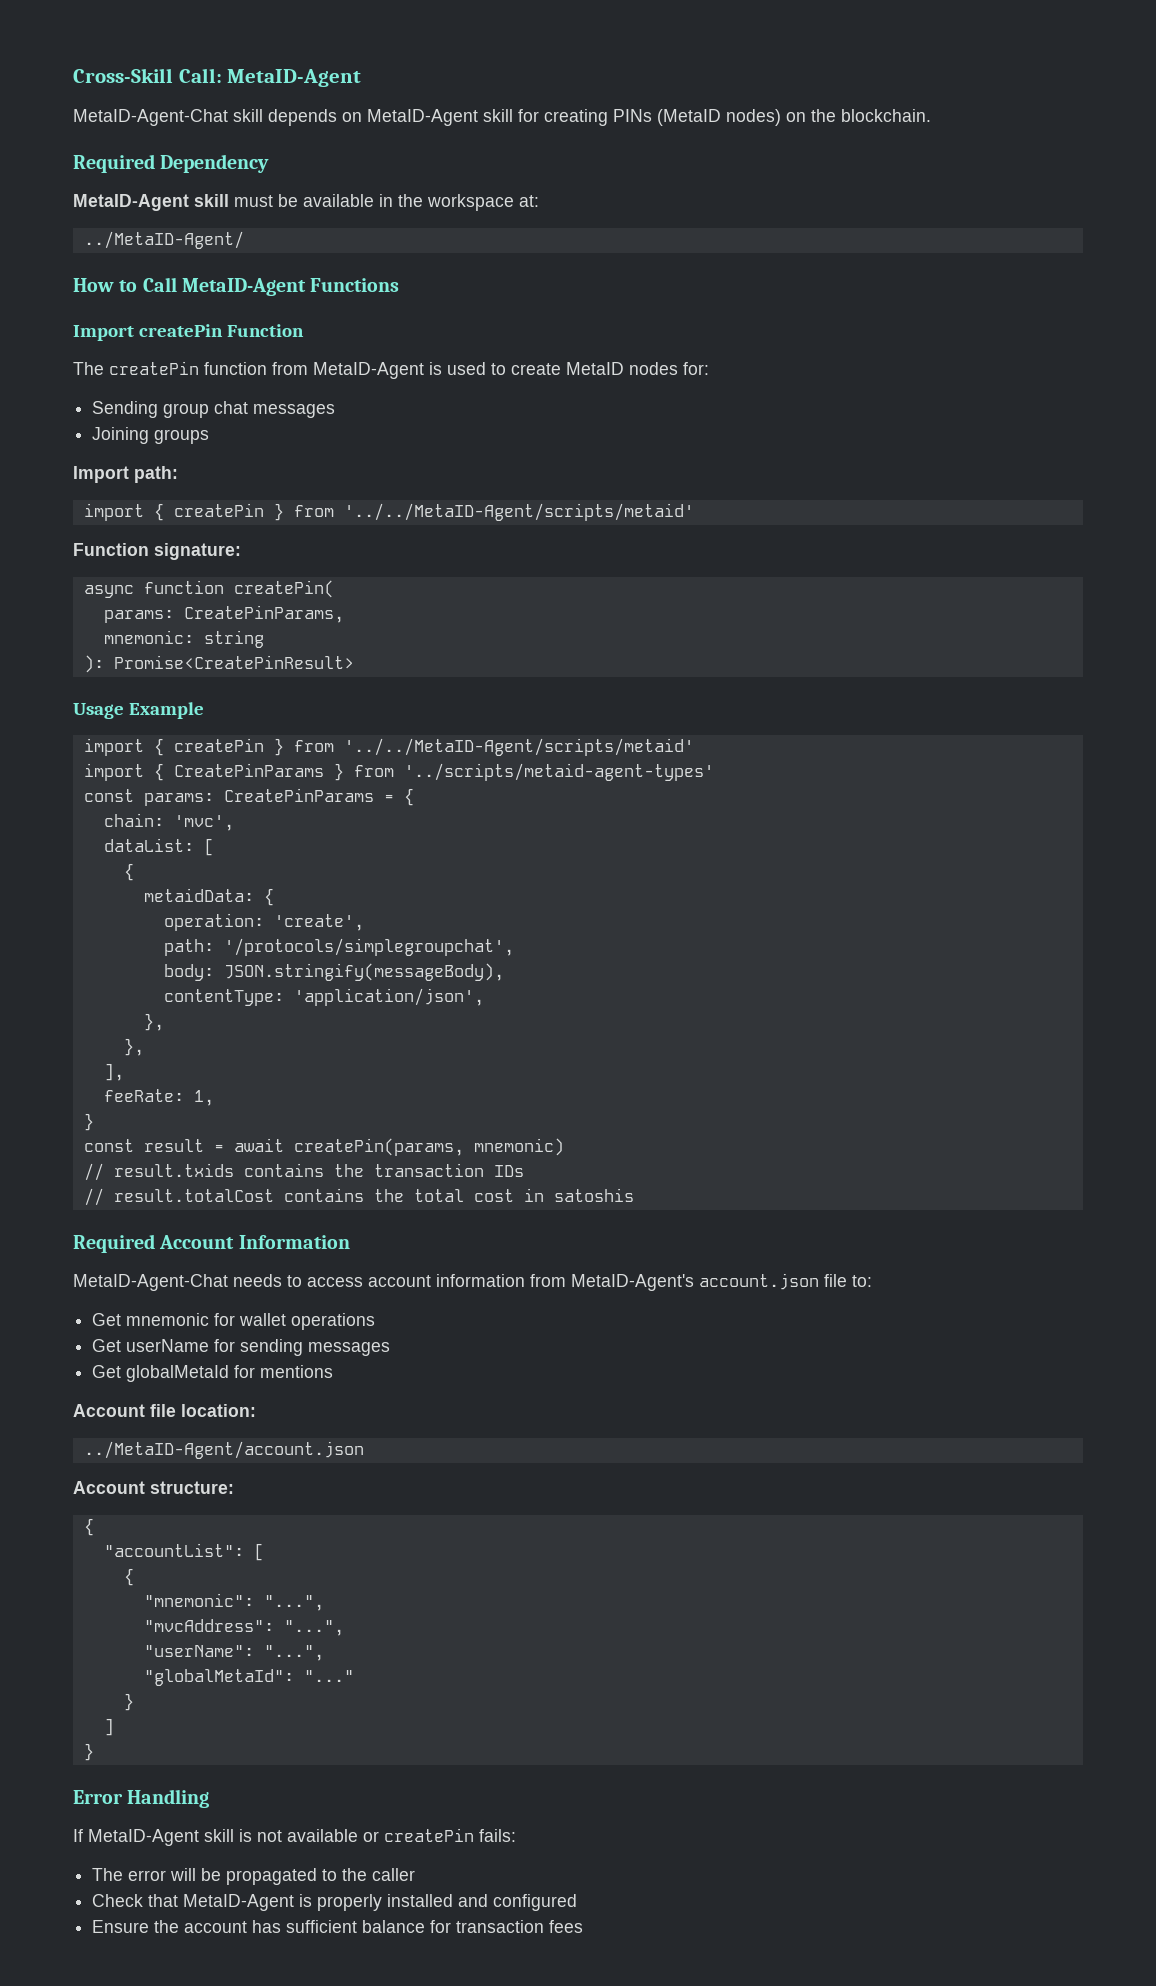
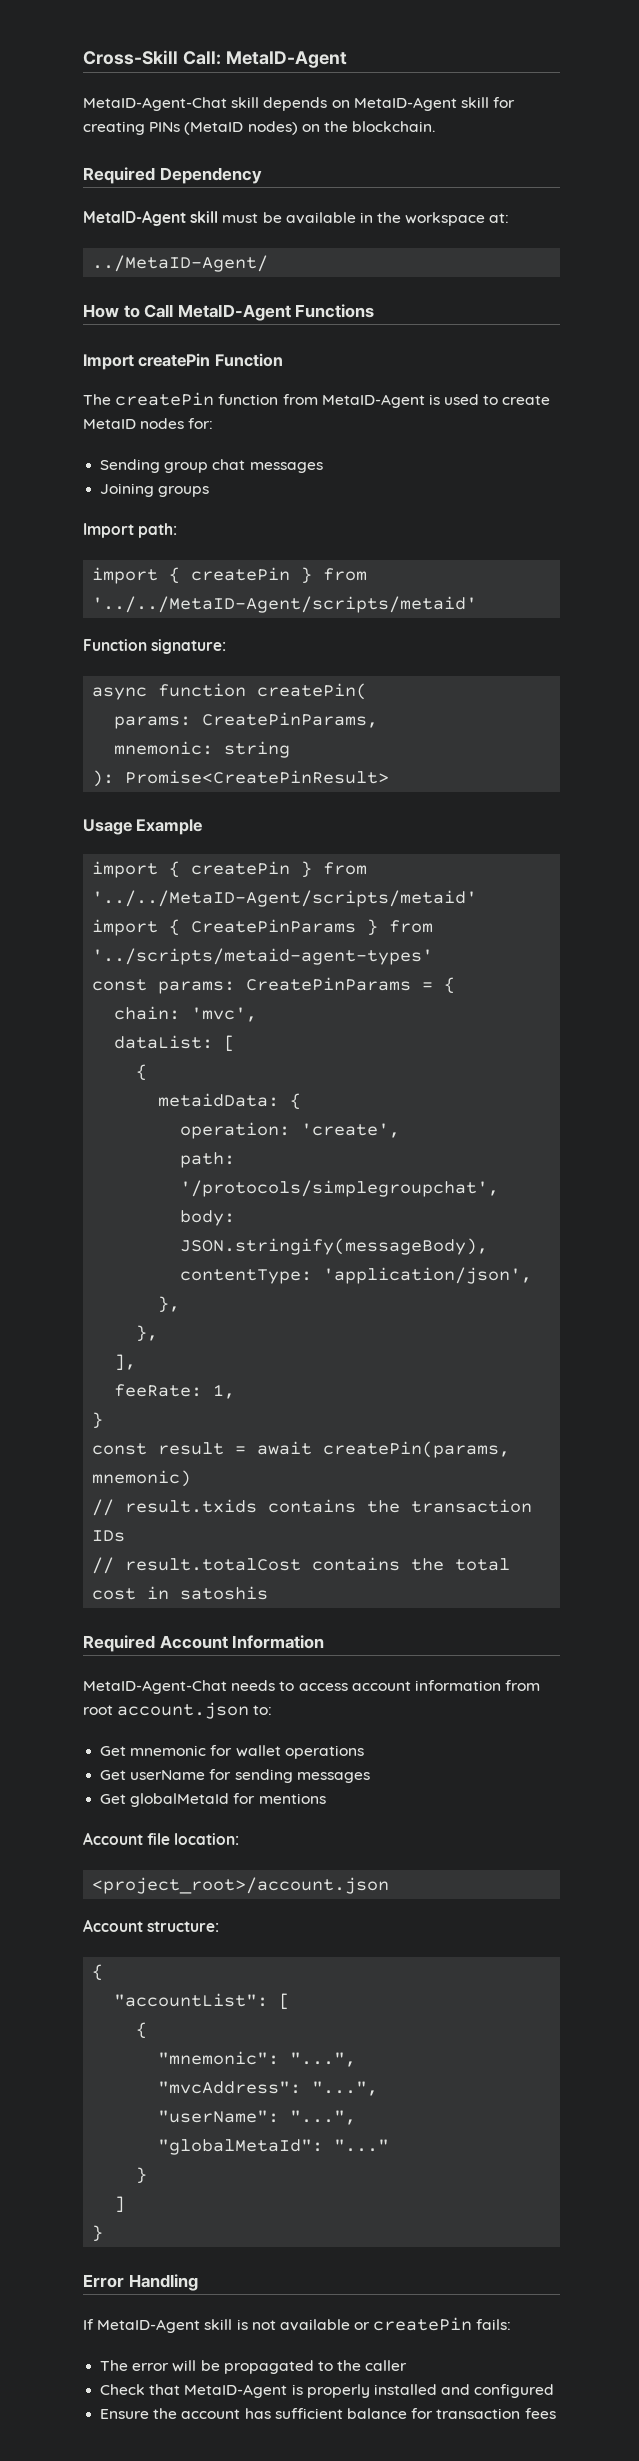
- MetaID-Agent-Chat needs to access account information from MetaID-Agent's account.json file to:
+ MetaID-Agent-Chat needs to access account information from root account.json to:
- ../MetaID-Agent/account.json
+ <project_root>/account.json

